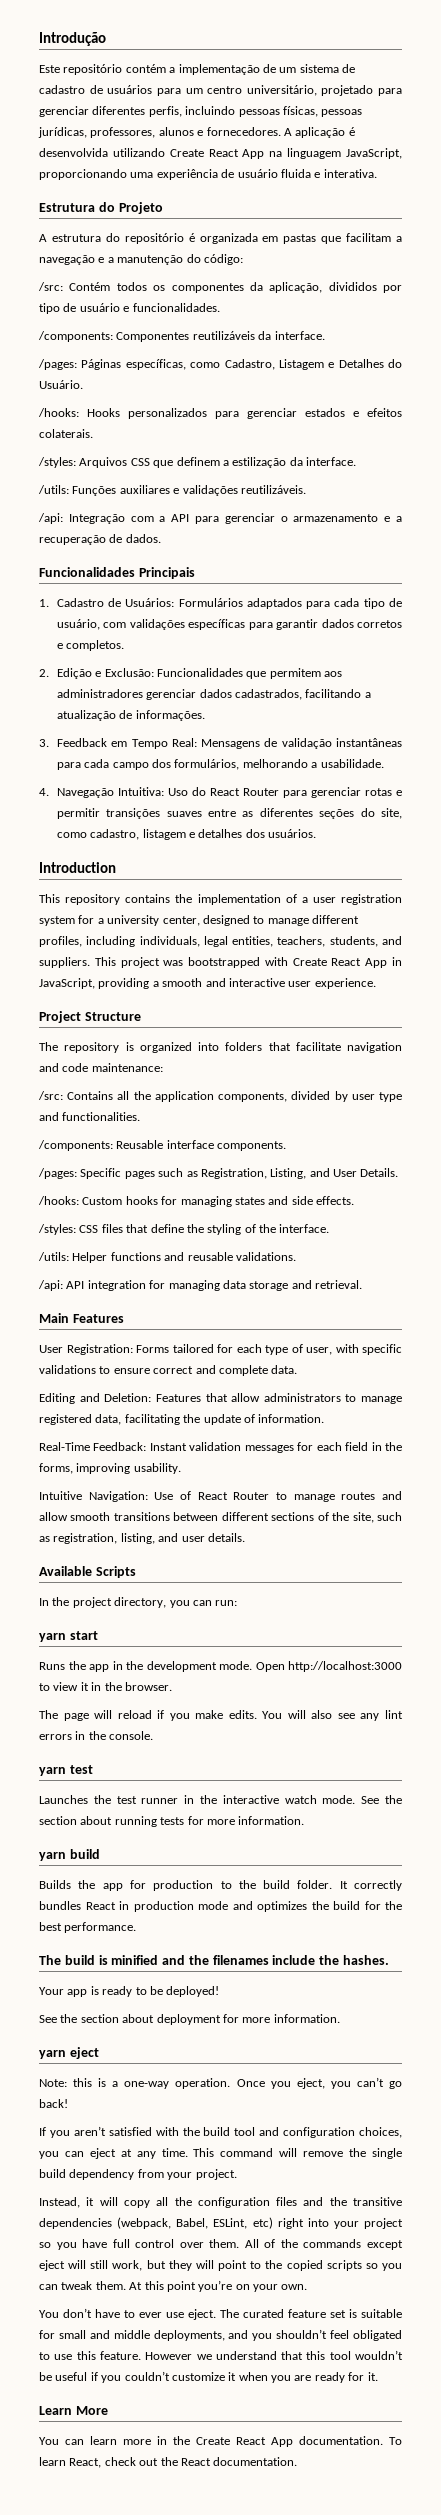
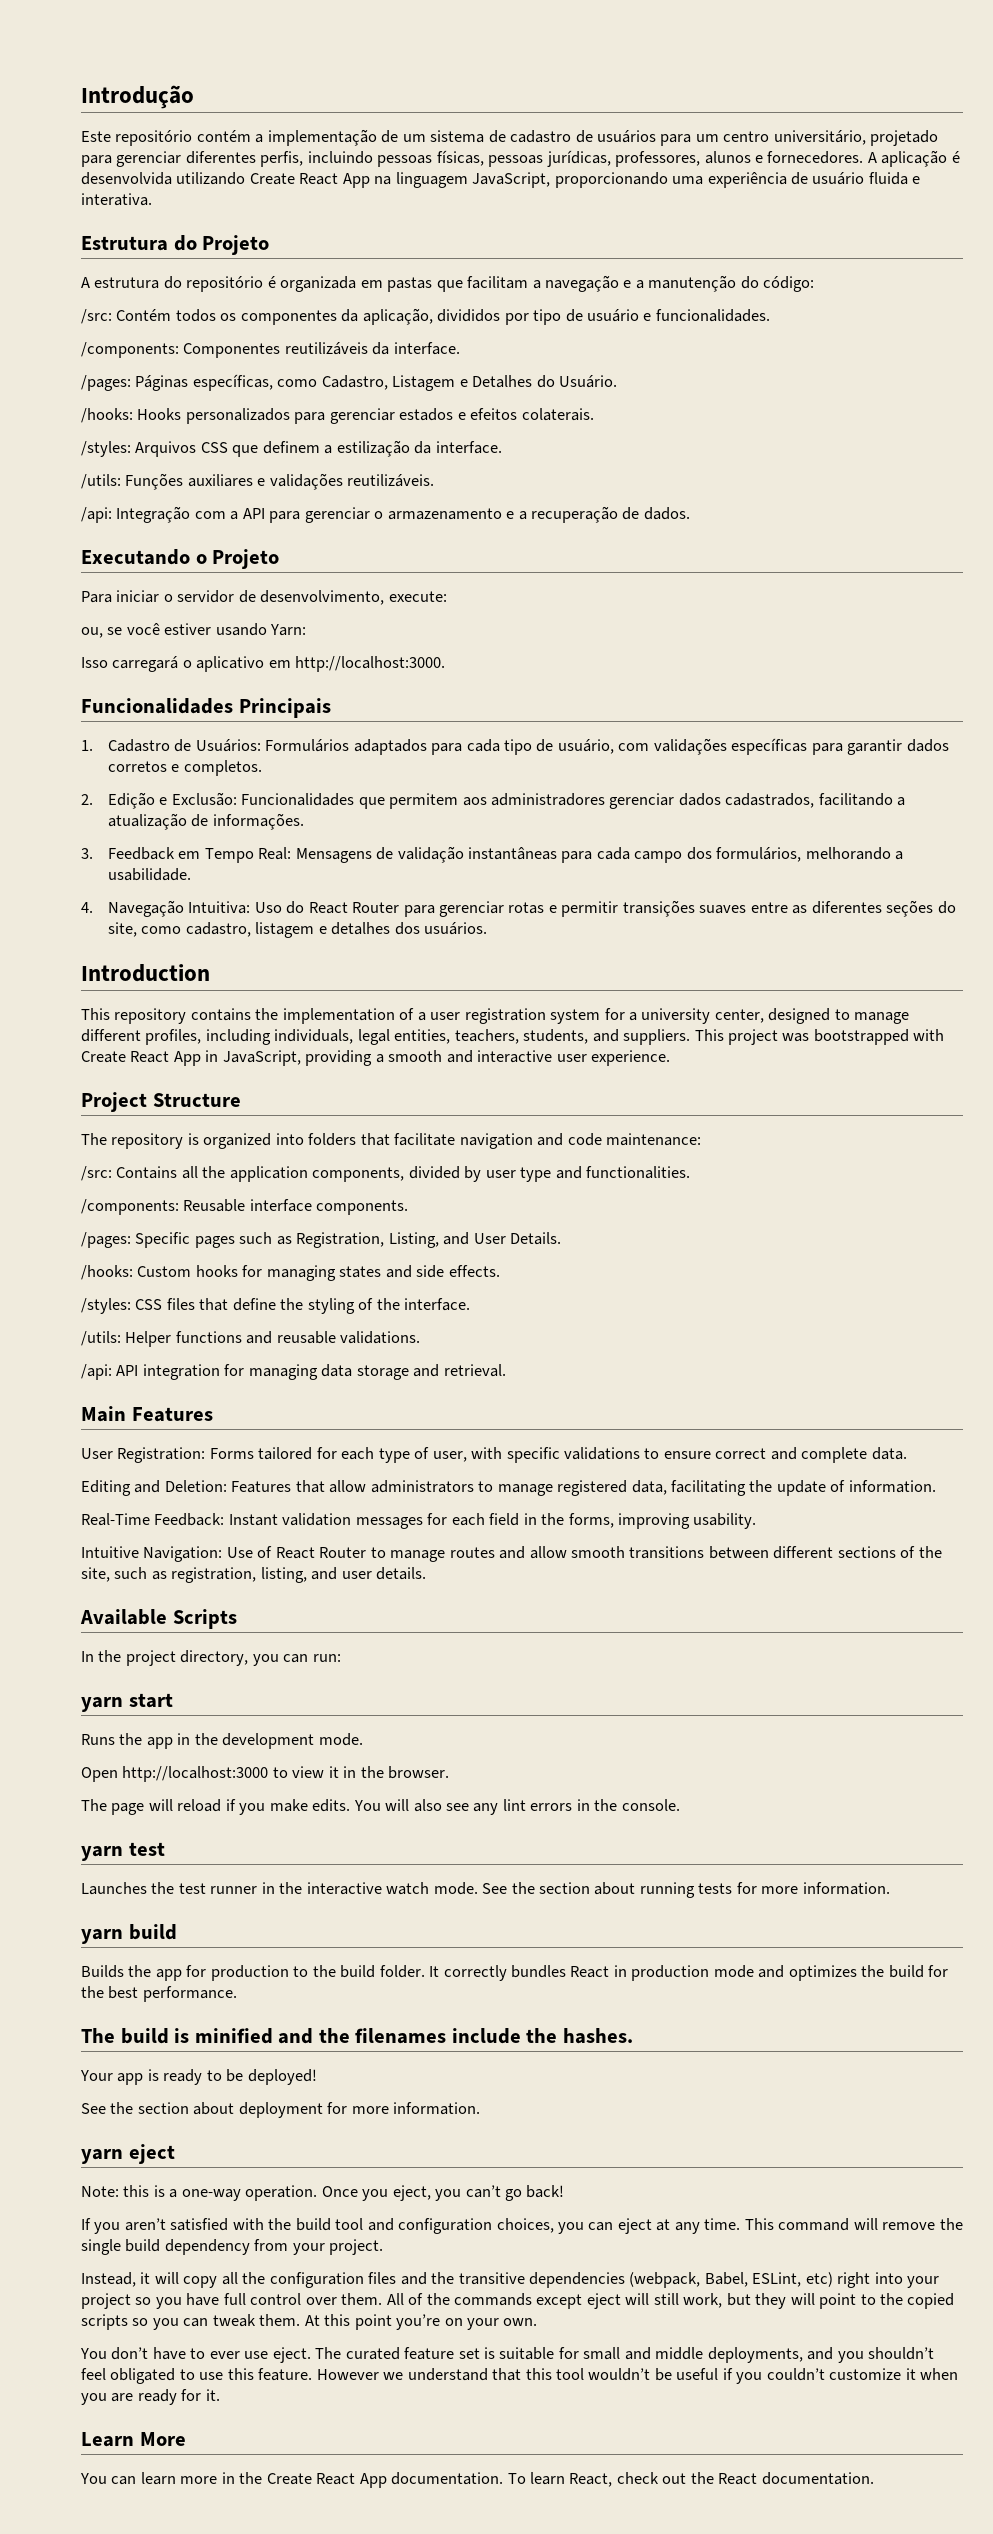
+ Executando o Projeto
+ Para iniciar o servidor de desenvolvimento, execute:
+ ou, se você estiver usando Yarn:
+ Isso carregará o aplicativo em http://localhost:3000.
- Runs the app in the development mode. Open http://localhost:3000 to view it in the browser.
+ Runs the app in the development mode.
+ Open http://localhost:3000 to view it in the browser.

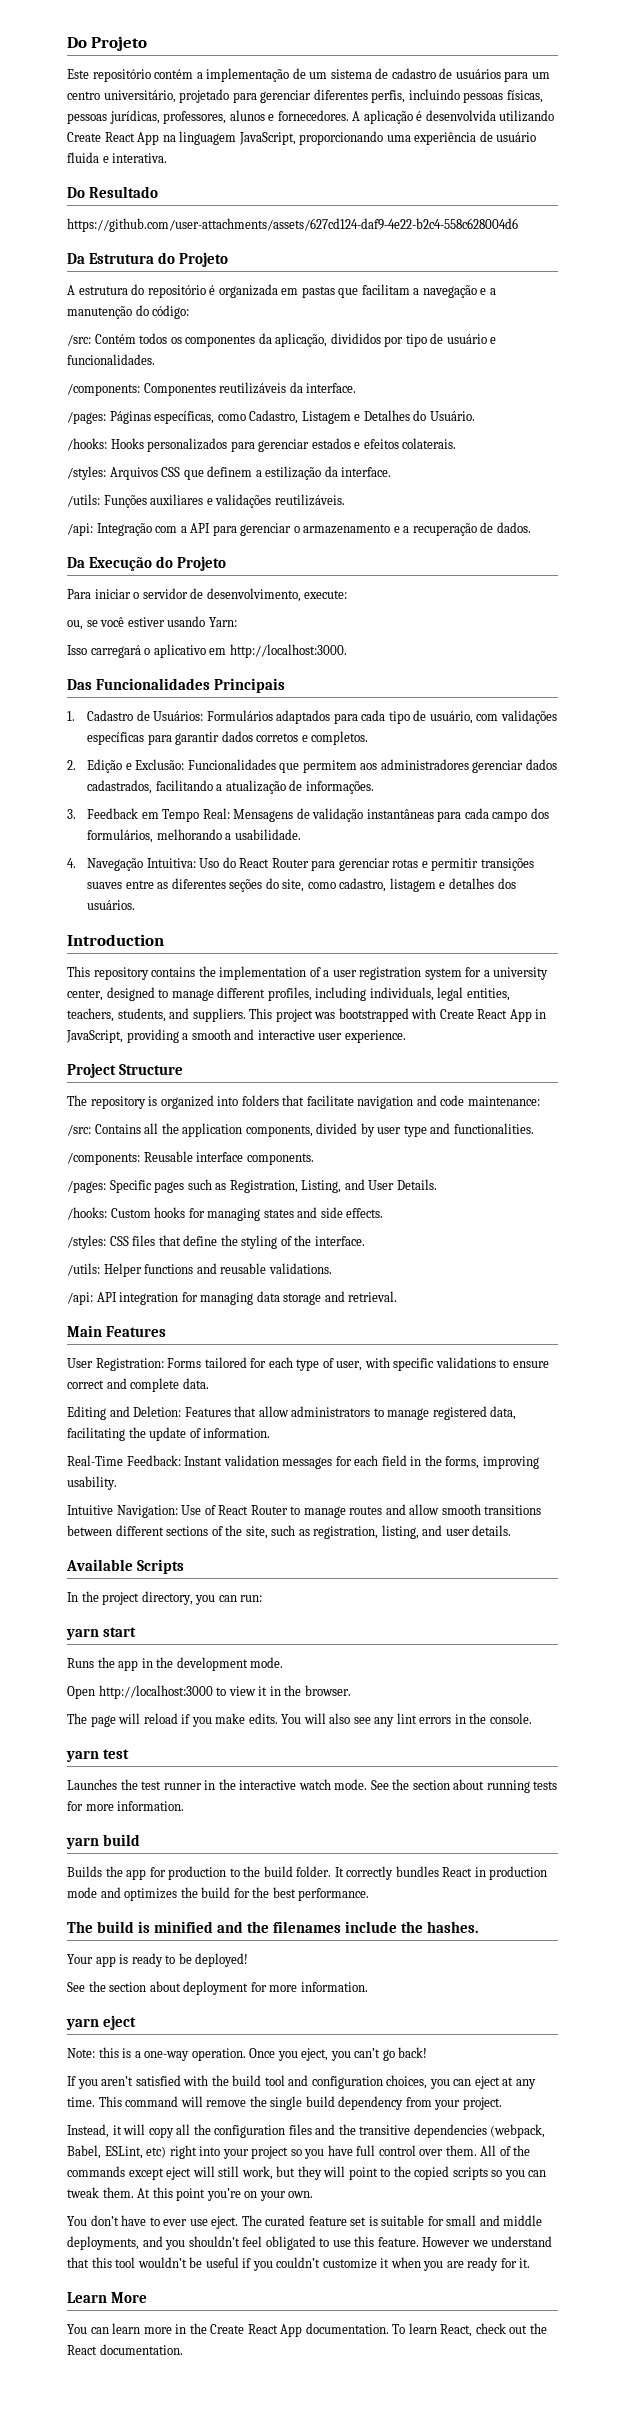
- Introdução
+ Do Projeto
- Estrutura do Projeto
+ Do Resultado
+ https://github.com/user-attachments/assets/627cd124-daf9-4e22-b2c4-558c628004d6
+ Da Estrutura do Projeto
- Executando o Projeto
+ Da Execução do Projeto
- Funcionalidades Principais
+ Das Funcionalidades Principais

